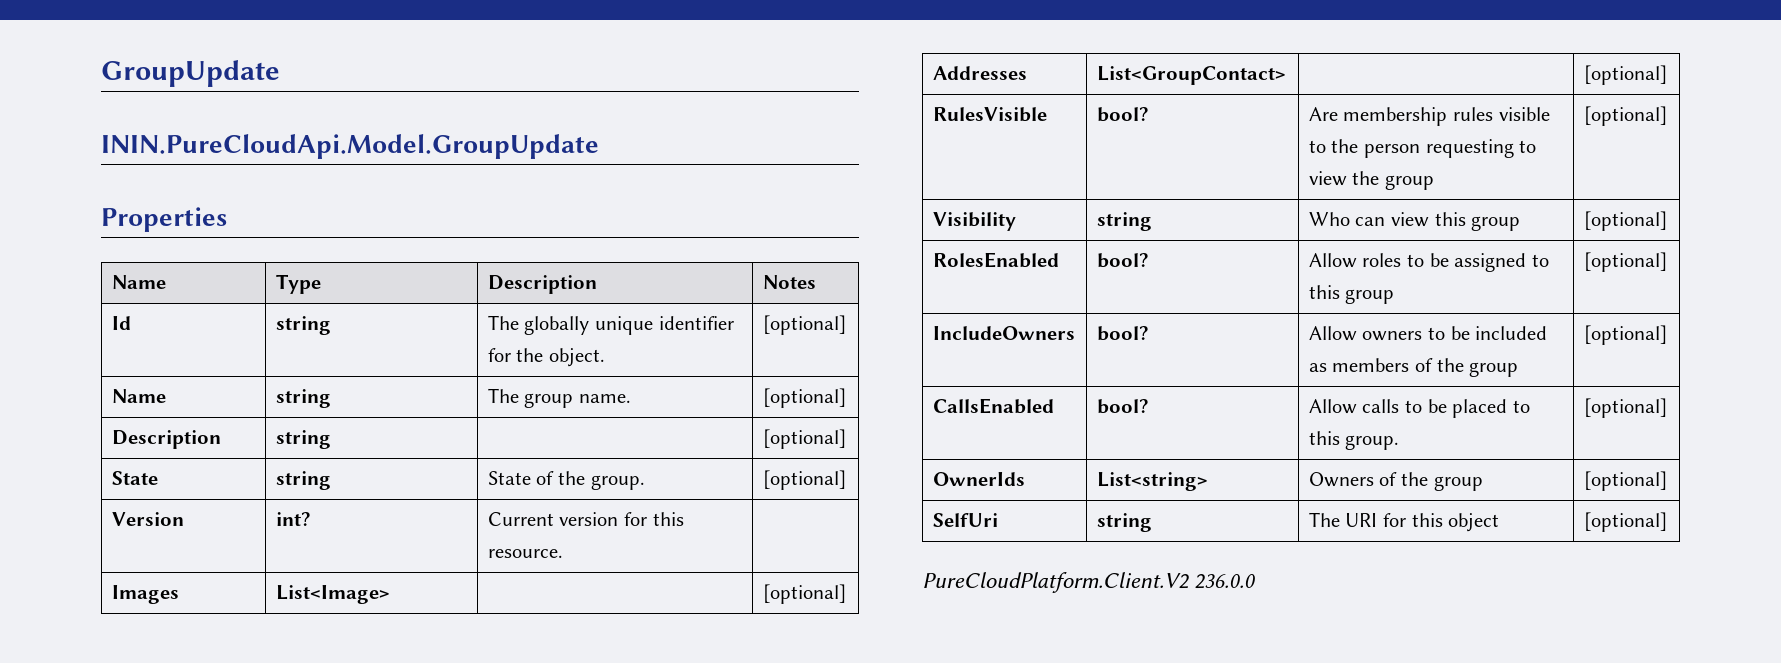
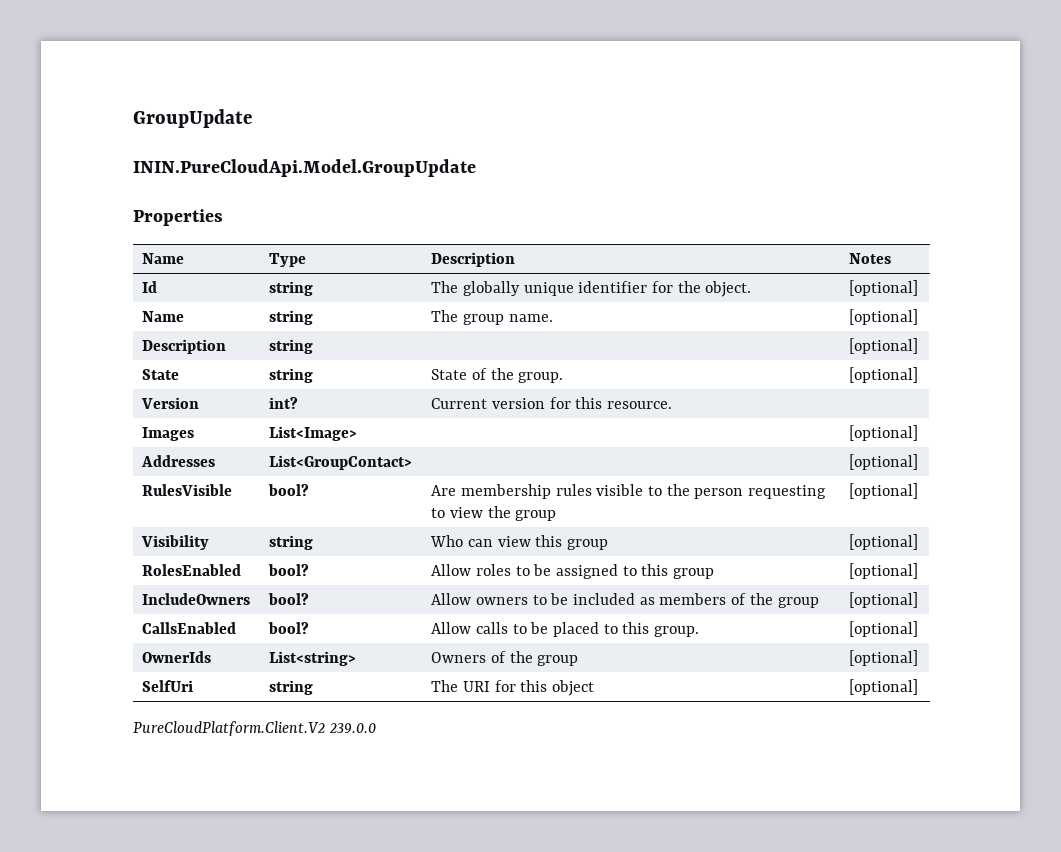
- PureCloudPlatform.Client.V2 236.0.0
+ PureCloudPlatform.Client.V2 239.0.0

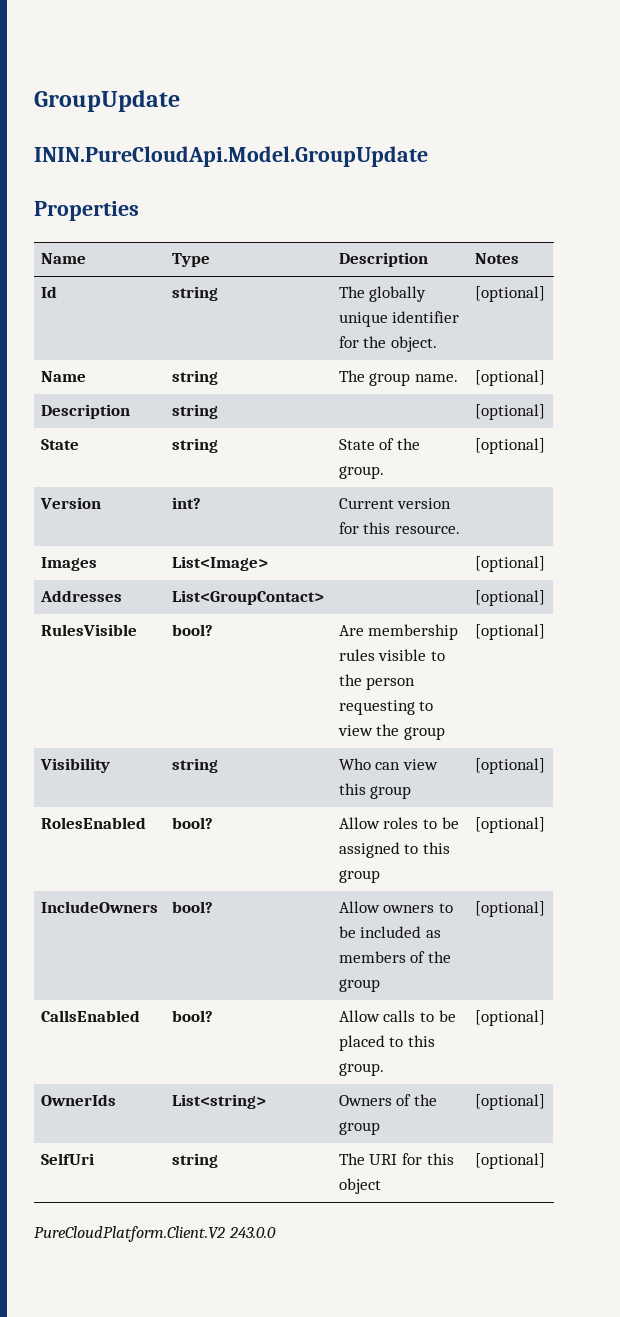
- PureCloudPlatform.Client.V2 239.0.0
+ PureCloudPlatform.Client.V2 243.0.0

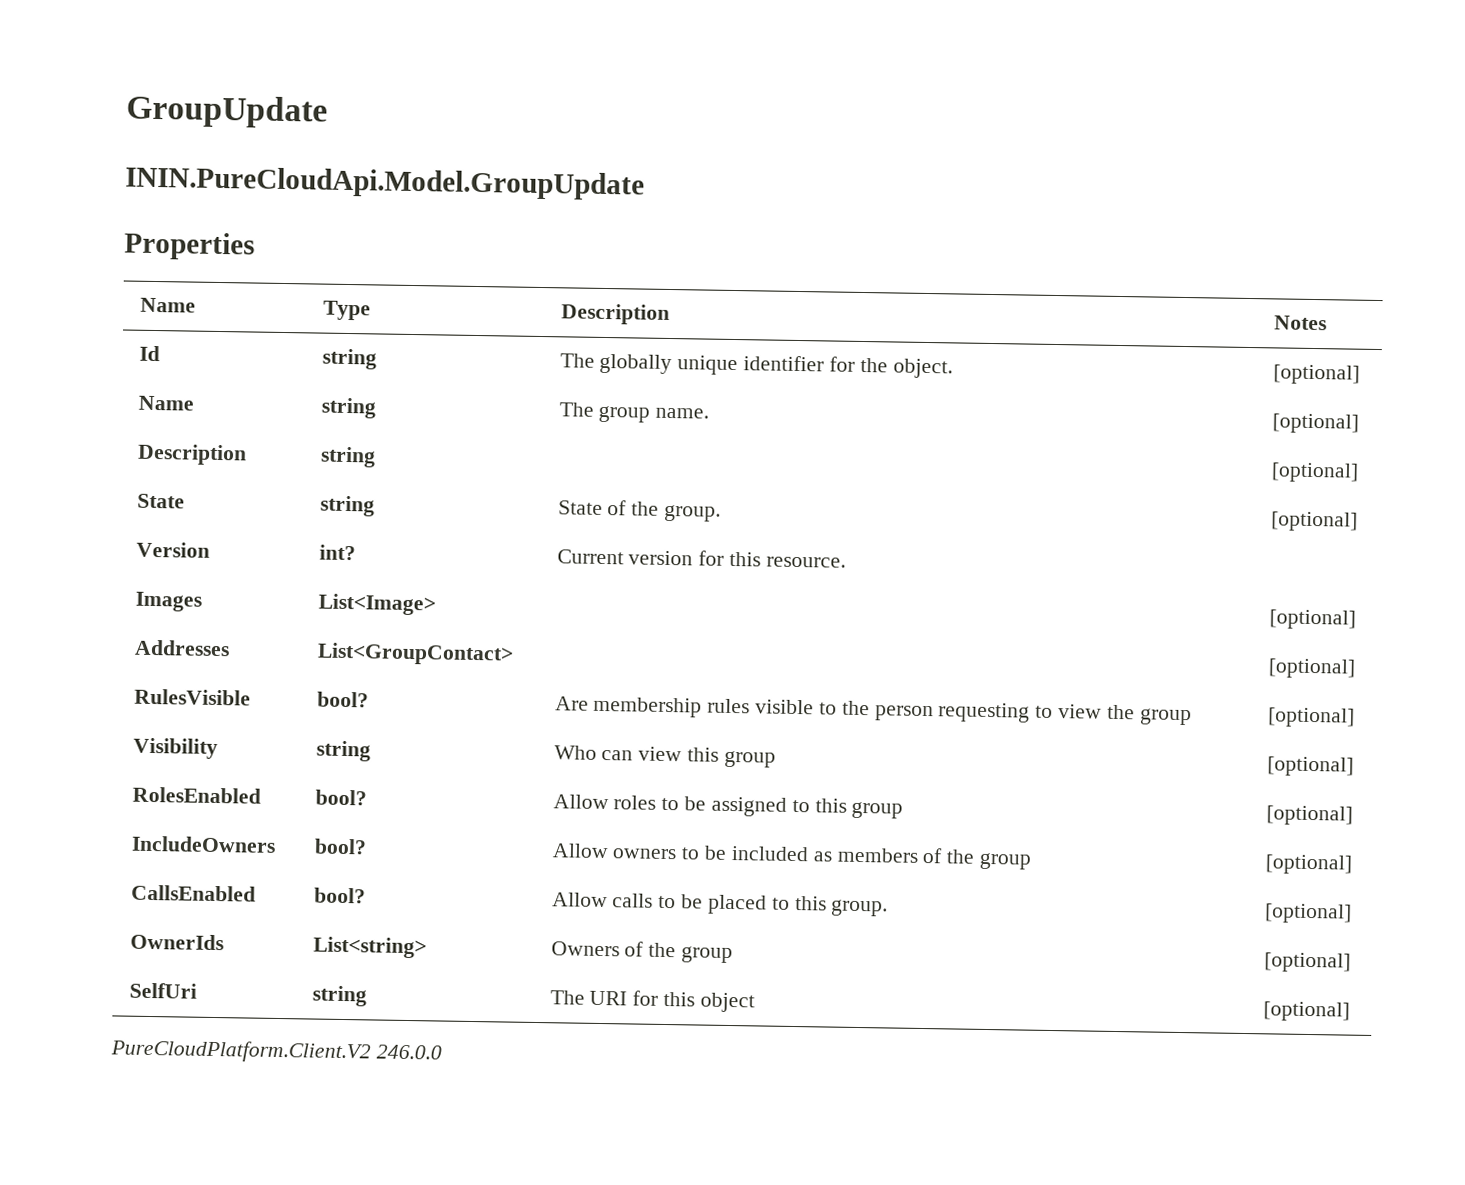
- PureCloudPlatform.Client.V2 243.0.0
+ PureCloudPlatform.Client.V2 246.0.0

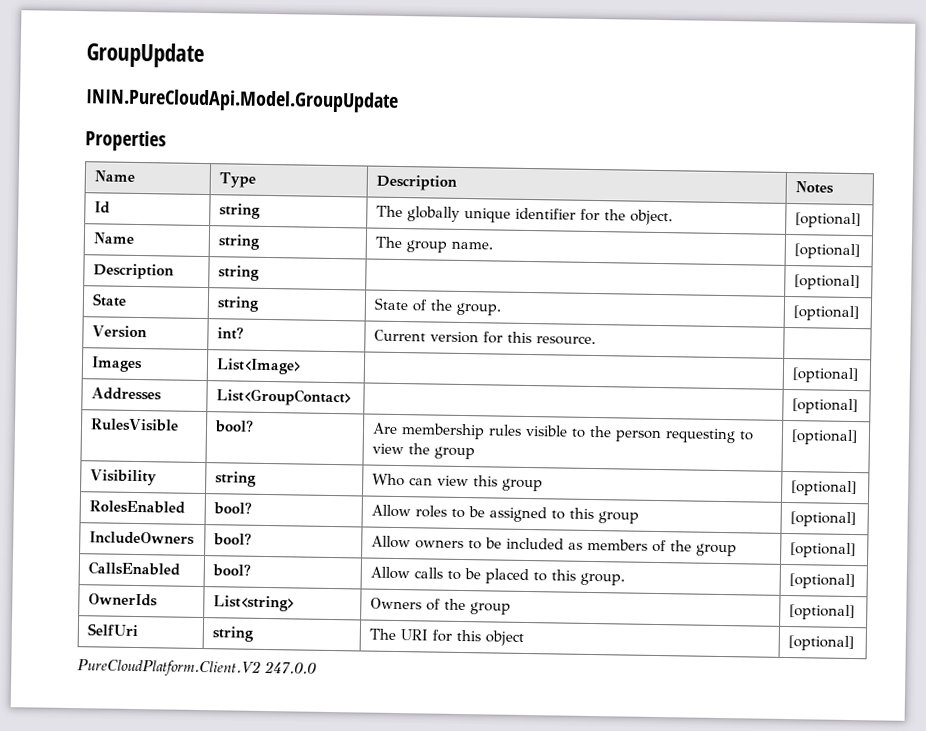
- PureCloudPlatform.Client.V2 246.0.0
+ PureCloudPlatform.Client.V2 247.0.0

